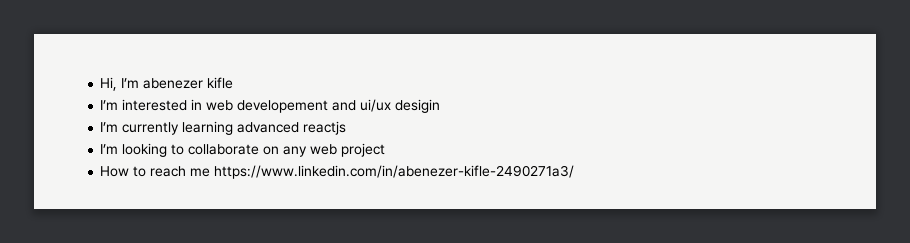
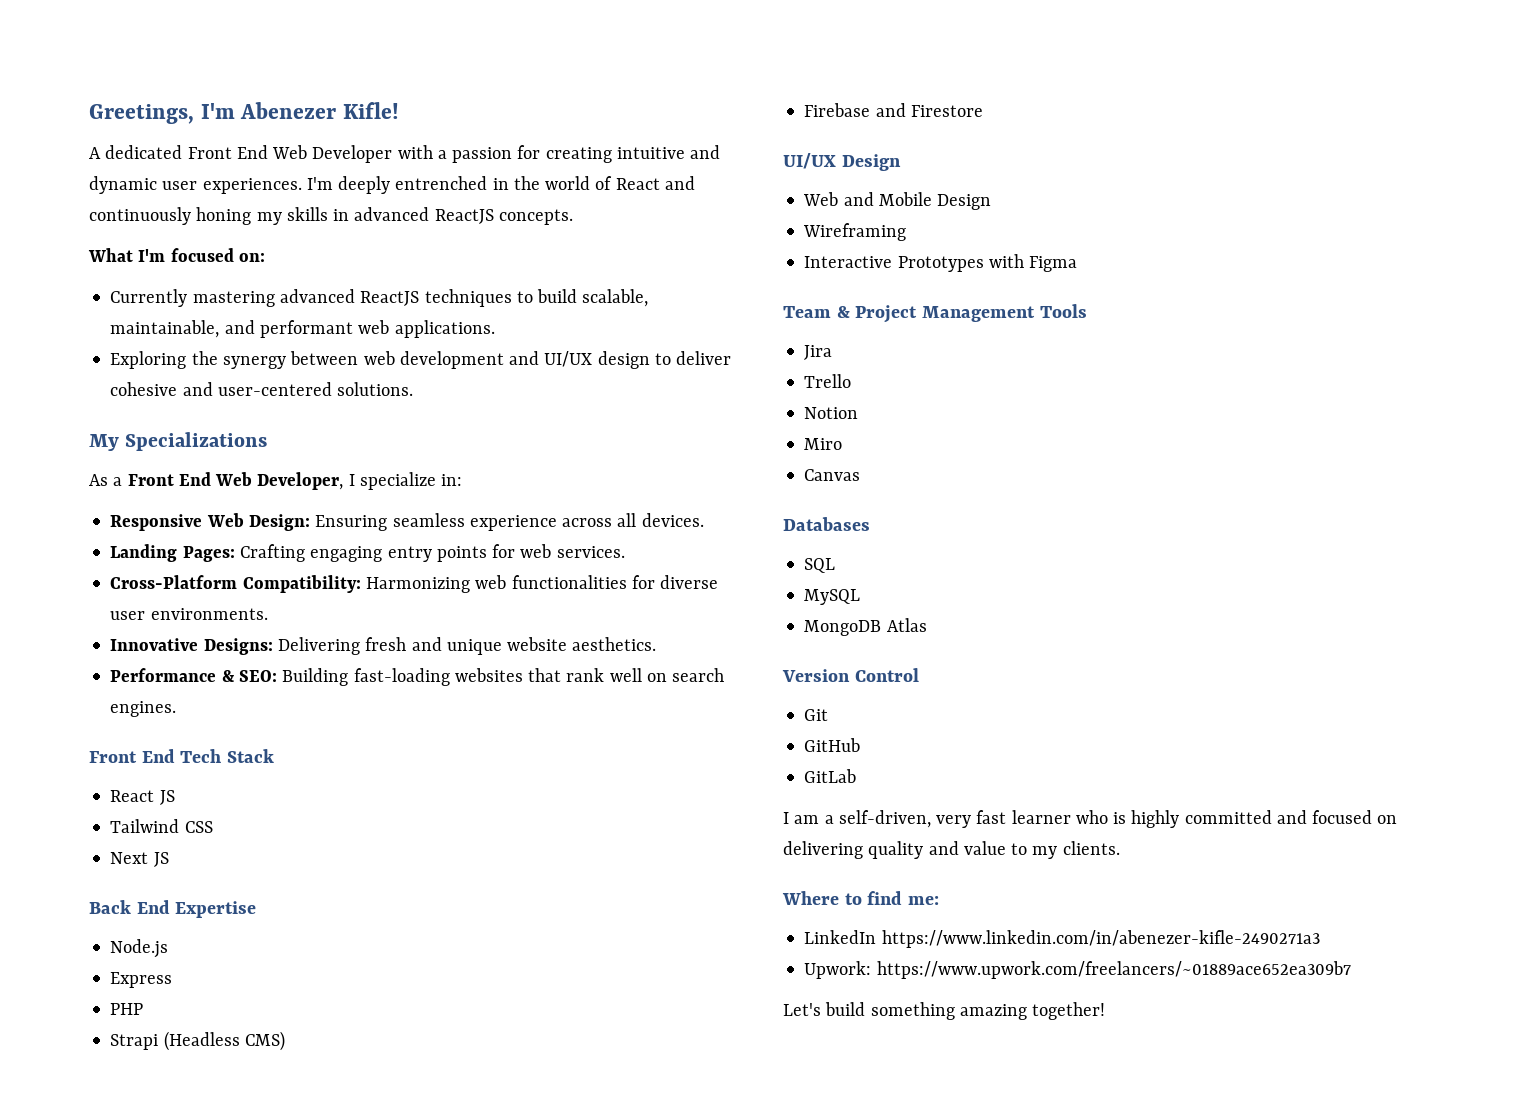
- Hi, I’m abenezer kifle
- I’m interested in web developement and ui/ux desigin
- I’m currently learning advanced reactjs
- I’m looking to collaborate on any web project
- How to reach me https://www.linkedin.com/in/abenezer-kifle-2490271a3/
+ Greetings, I'm Abenezer Kifle!
+ A dedicated Front End Web Developer with a passion for creating intuitive and dynamic user experiences. I'm deeply entrenched in the world of React and continuously honing my skills in advanced ReactJS concepts.
+ What I'm focused on:
+ Currently mastering advanced ReactJS techniques to build scalable, maintainable, and performant web applications.
+ Exploring the synergy between web development and UI/UX design to deliver cohesive and user-centered solutions.
+ My Specializations
+ As a Front End Web Developer, I specialize in:
+ Responsive Web Design: Ensuring seamless experience across all devices.
+ Landing Pages: Crafting engaging entry points for web services.
+ Cross-Platform Compatibility: Harmonizing web functionalities for diverse user environments.
+ Innovative Designs: Delivering fresh and unique website aesthetics.
+ Performance & SEO: Building fast-loading websites that rank well on search engines.
+ Front End Tech Stack
+ React JS
+ Tailwind CSS
+ Next JS
+ Back End Expertise
+ Node.js
+ Express
+ PHP
+ Strapi (Headless CMS)
+ Firebase and Firestore
+ UI/UX Design
+ Web and Mobile Design
+ Wireframing
+ Interactive Prototypes with Figma
+ Team & Project Management Tools
+ Jira
+ Trello
+ Notion
+ Miro
+ Canvas
+ Databases
+ SQL
+ MySQL
+ MongoDB Atlas
+ Version Control
+ Git
+ GitHub
+ GitLab
+ I am a self-driven, very fast learner who is highly committed and focused on delivering quality and value to my clients.
+ Where to find me:
+ LinkedIn https://www.linkedin.com/in/abenezer-kifle-2490271a3
+ Upwork: https://www.upwork.com/freelancers/~01889ace652ea309b7
+ Let's build something amazing together!

